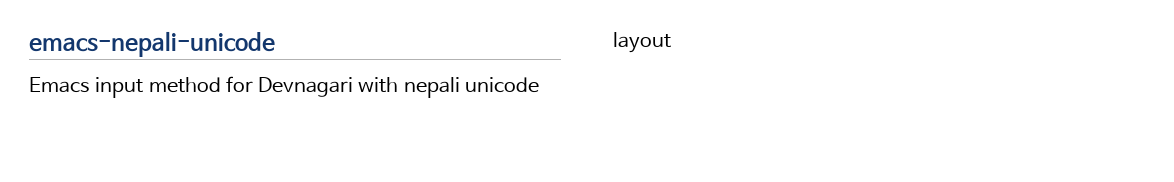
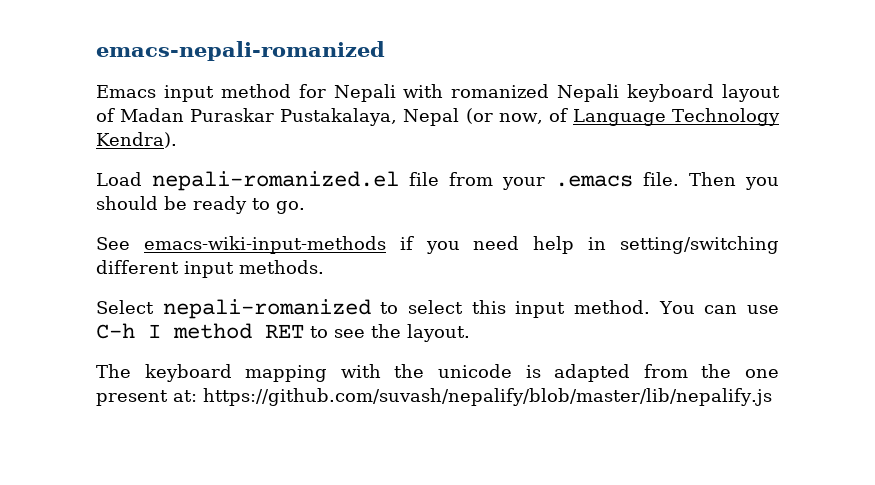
- emacs-nepali-unicode
+ emacs-nepali-romanized
- Emacs input method for Devnagari with nepali unicode layout
+ Emacs input method for Nepali with romanized Nepali keyboard layout of Madan Puraskar Pustakalaya, Nepal (or now, of Language Technology Kendra).
+ Load nepali-romanized.el file from your .emacs file. Then you should be ready to go.
+ See emacs-wiki-input-methods if you need help in setting/switching different input methods.
+ Select nepali-romanized to select this input method. You can use C-h I method RET to see the layout.
+ The keyboard mapping with the unicode is adapted from the one present at: https://github.com/suvash/nepalify/blob/master/lib/nepalify.js

